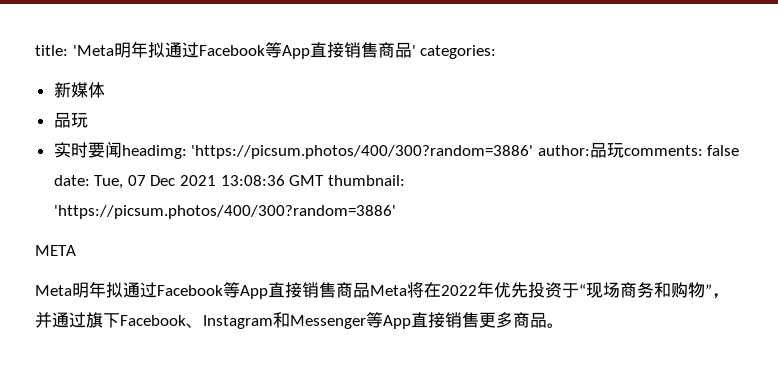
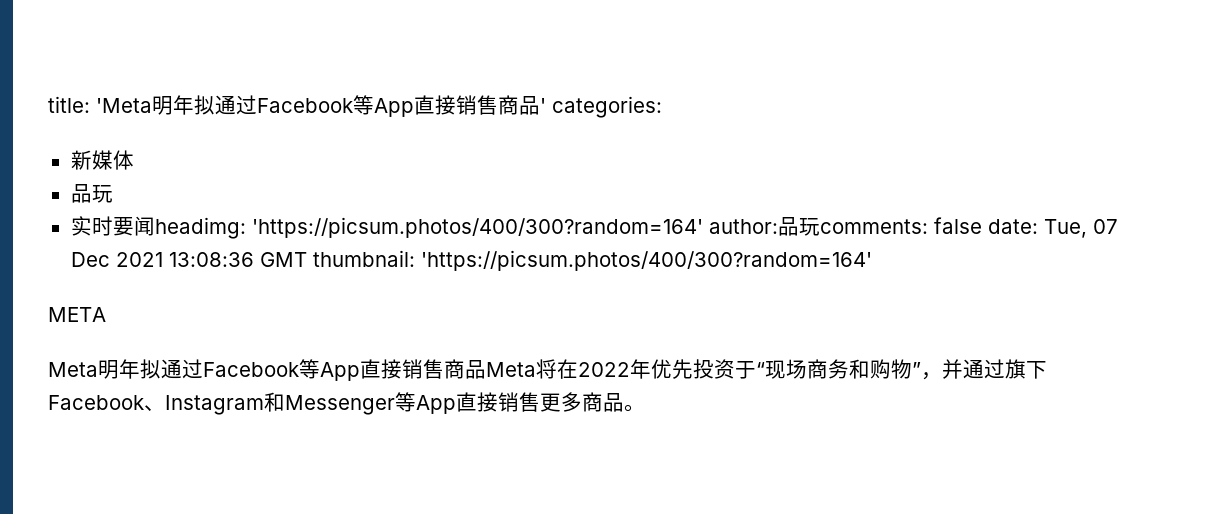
- 实时要闻headimg: 'https://picsum.photos/400/300?random=3886' author:品玩comments: false date: Tue, 07 Dec 2021 13:08:36 GMT thumbnail: 'https://picsum.photos/400/300?random=3886'
+ 实时要闻headimg: 'https://picsum.photos/400/300?random=164' author:品玩comments: false date: Tue, 07 Dec 2021 13:08:36 GMT thumbnail: 'https://picsum.photos/400/300?random=164'

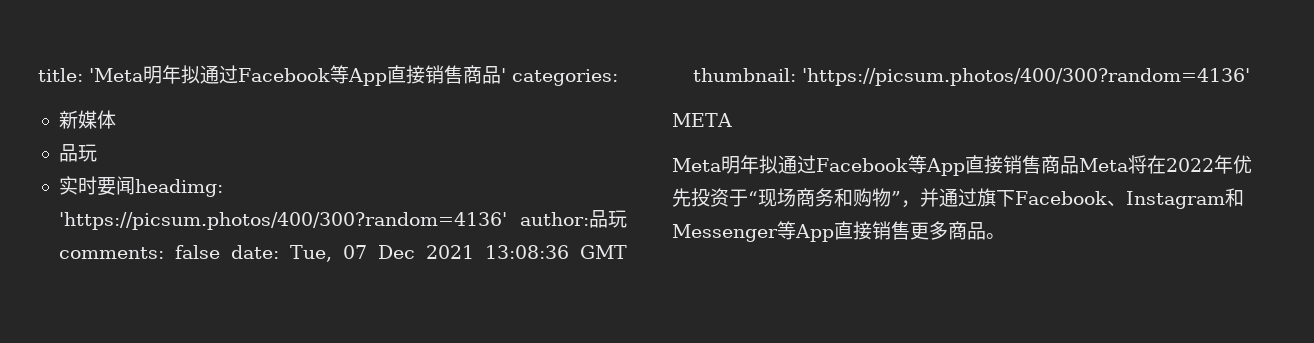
- 实时要闻headimg: 'https://picsum.photos/400/300?random=164' author:品玩comments: false date: Tue, 07 Dec 2021 13:08:36 GMT thumbnail: 'https://picsum.photos/400/300?random=164'
+ 实时要闻headimg: 'https://picsum.photos/400/300?random=4136' author:品玩comments: false date: Tue, 07 Dec 2021 13:08:36 GMT thumbnail: 'https://picsum.photos/400/300?random=4136'

